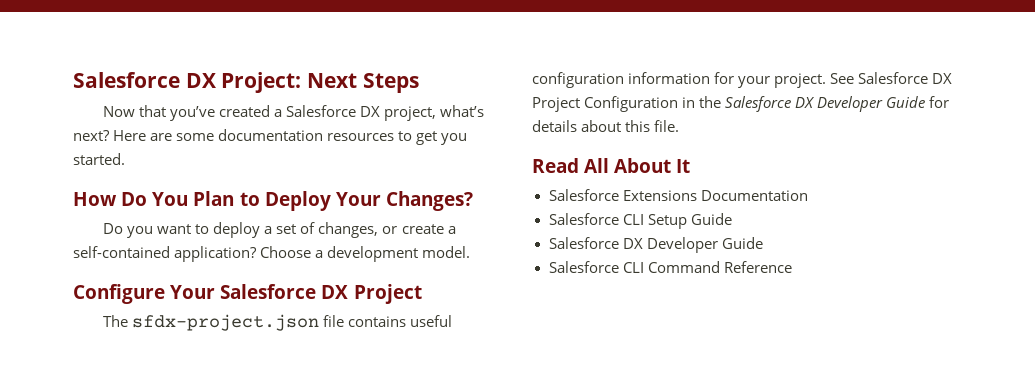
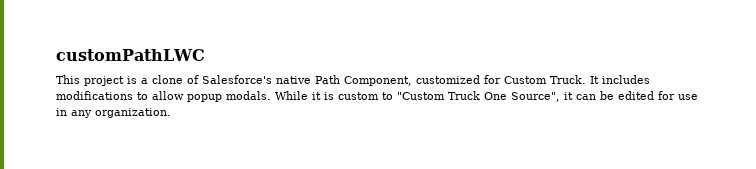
- Salesforce DX Project: Next Steps
- Now that you’ve created a Salesforce DX project, what’s next? Here are some documentation resources to get you started.
- How Do You Plan to Deploy Your Changes?
- Do you want to deploy a set of changes, or create a self-contained application? Choose a development model.
- Configure Your Salesforce DX Project
- The sfdx-project.json file contains useful configuration information for your project. See Salesforce DX Project Configuration in the Salesforce DX Developer Guide for details about this file.
- Read All About It
- Salesforce Extensions Documentation
- Salesforce CLI Setup Guide
- Salesforce DX Developer Guide
- Salesforce CLI Command Reference
+ customPathLWC
+ This project is a clone of Salesforce's native Path Component, customized for Custom Truck. It includes modifications to allow popup modals. While it is custom to "Custom Truck One Source", it can be edited for use in any organization.

